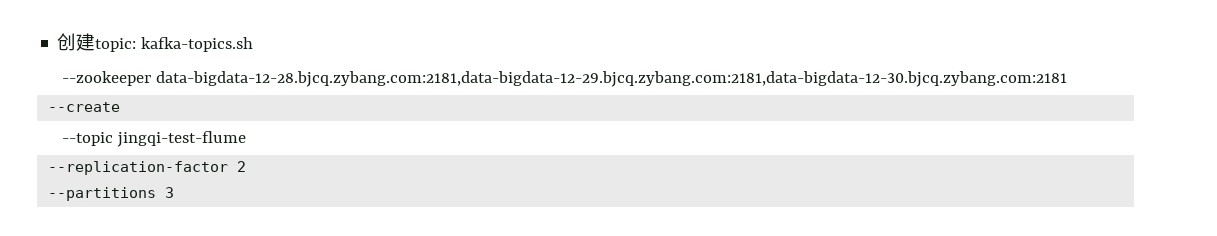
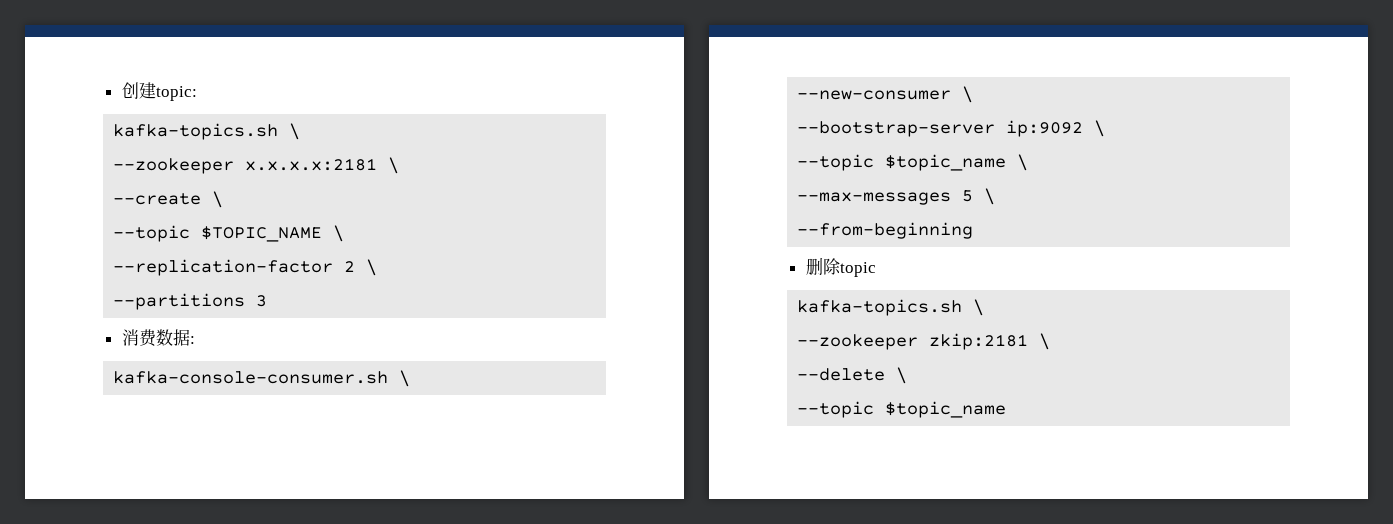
- 创建topic: kafka-topics.sh
- --zookeeper data-bigdata-12-28.bjcq.zybang.com:2181,data-bigdata-12-29.bjcq.zybang.com:2181,data-bigdata-12-30.bjcq.zybang.com:2181
+ 创建topic:
+ kafka-topics.sh \
+ --zookeeper x.x.x.x:2181 \
- --create
- --topic jingqi-test-flume
+ --create \
+ --topic $TOPIC_NAME \
- --replication-factor 2
+ --replication-factor 2 \
+ 消费数据:
+ kafka-console-consumer.sh \
+ --new-consumer \
+ --bootstrap-server ip:9092 \
+ --topic $topic_name \
+ --max-messages 5 \
+ --from-beginning
+ 删除topic
+ kafka-topics.sh \
+ --zookeeper zkip:2181 \
+ --delete \
+ --topic $topic_name

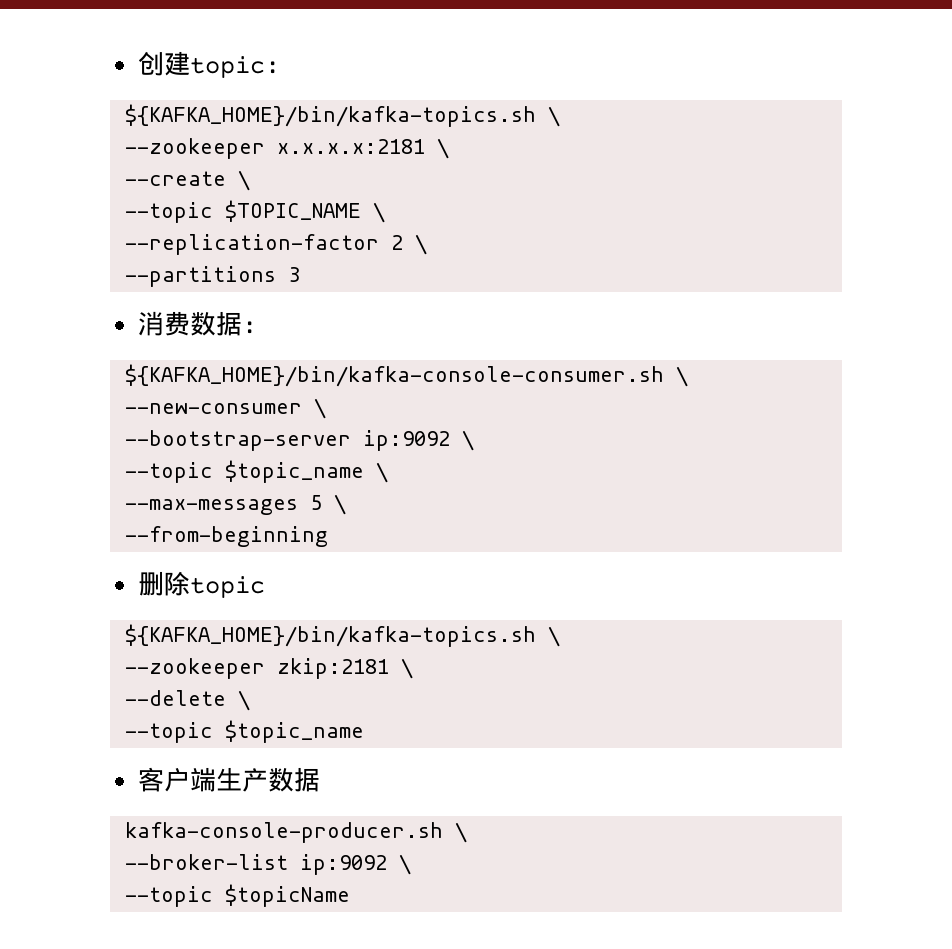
  创建topic:
- kafka-topics.sh \
+ ${KAFKA_HOME}/bin/kafka-topics.sh \
- kafka-console-consumer.sh \
+ ${KAFKA_HOME}/bin/kafka-console-consumer.sh \
  删除topic
- kafka-topics.sh \
+ ${KAFKA_HOME}/bin/kafka-topics.sh \
+ 客户端生产数据
+ kafka-console-producer.sh \
+ --broker-list ip:9092 \
+ --topic $topicName

